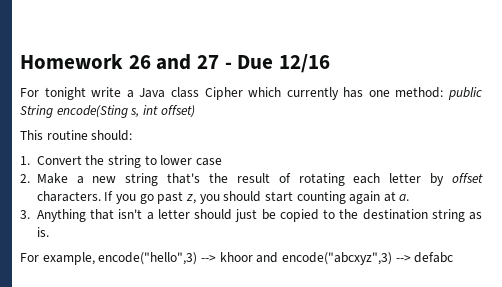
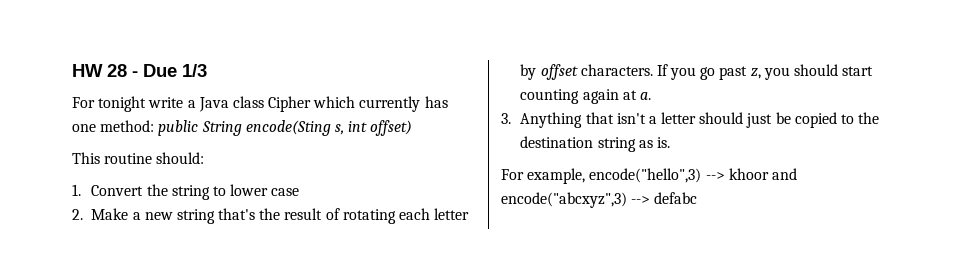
- Homework 26 and 27 - Due 12/16
+ HW 28 - Due 1/3

